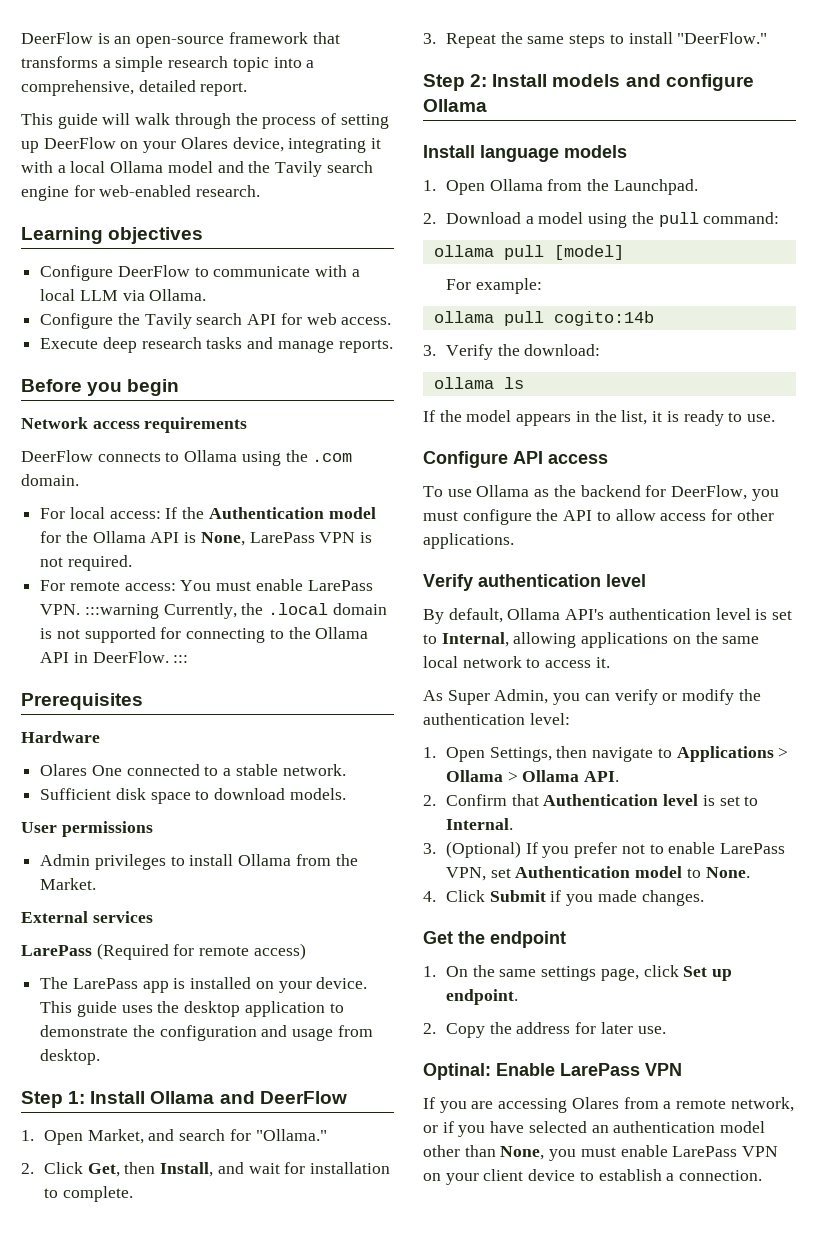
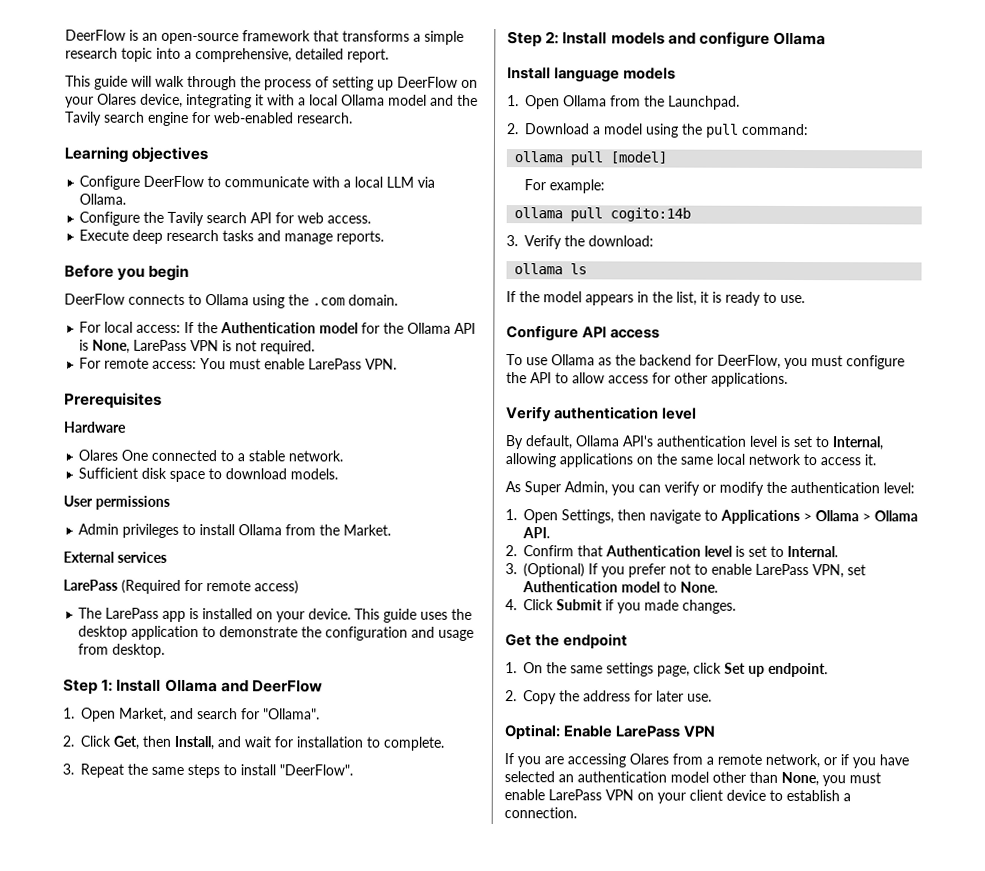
- Network access requirements
- For remote access: You must enable LarePass VPN. :::warning Currently, the .local domain is not supported for connecting to the Ollama API in DeerFlow. :::
+ For remote access: You must enable LarePass VPN.
- 1. Open Market, and search for "Ollama."
+ 1. Open Market, and search for "Ollama".
- 3. Repeat the same steps to install "DeerFlow."
+ 3. Repeat the same steps to install "DeerFlow".

